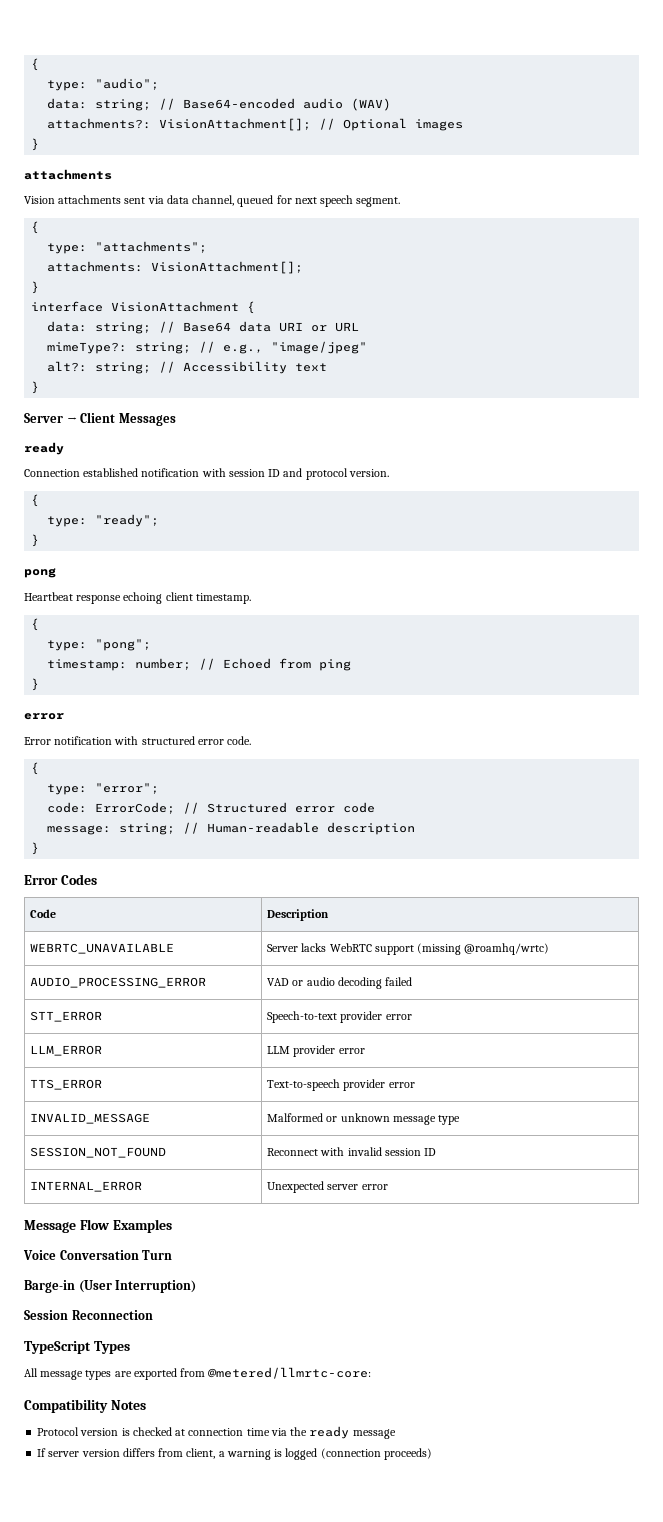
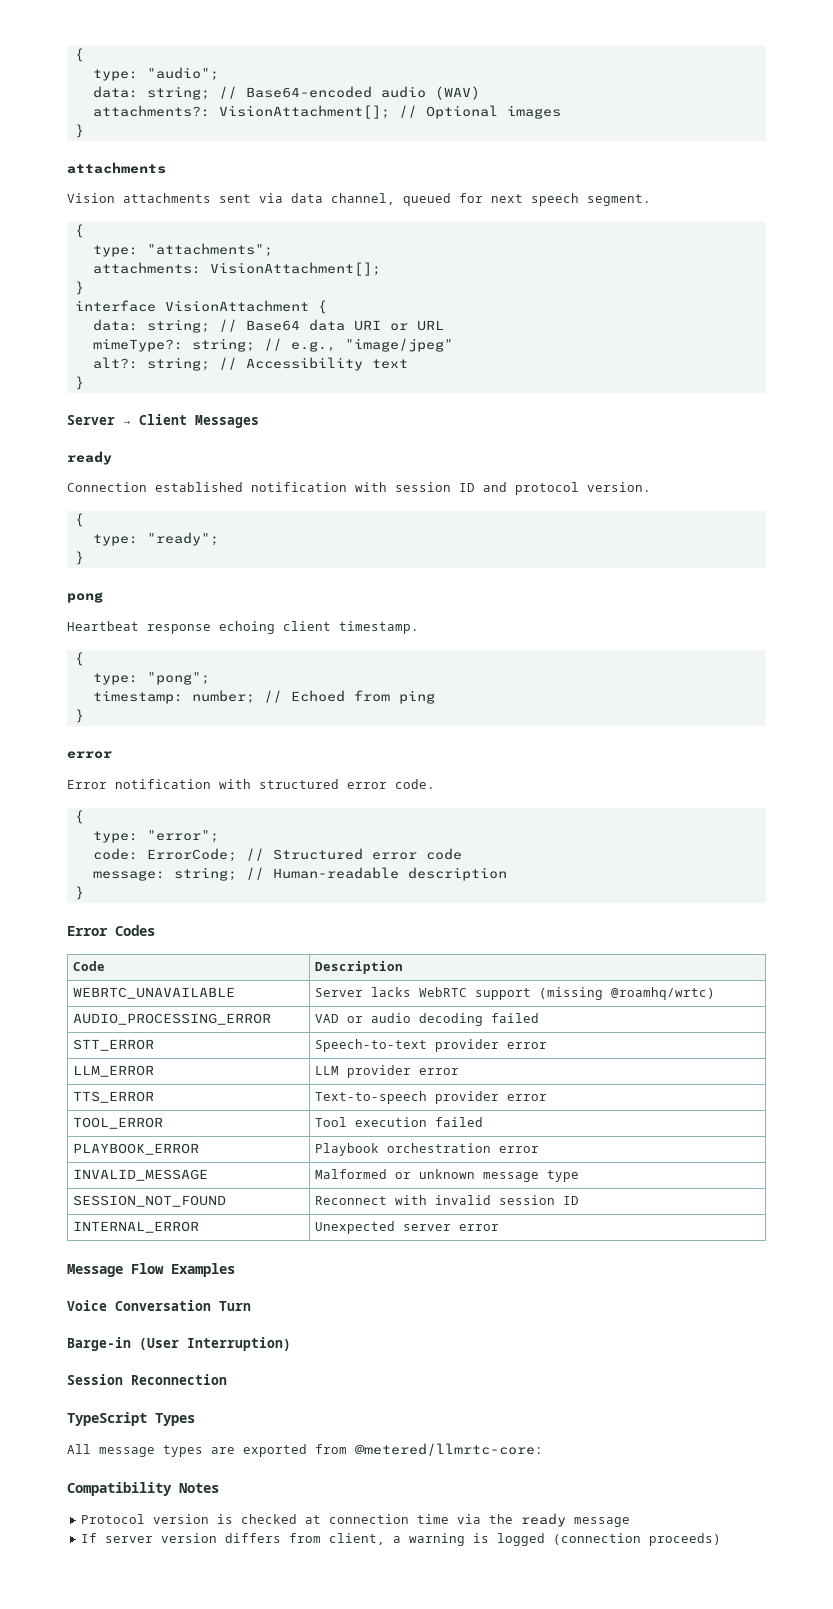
+ TOOL_ERROR | Tool execution failed
+ PLAYBOOK_ERROR | Playbook orchestration error

